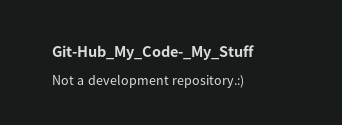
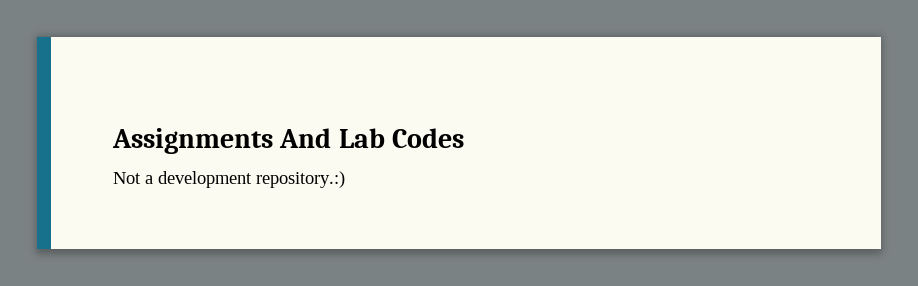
- Git-Hub_My_Code-_My_Stuff
+ Assignments And Lab Codes

